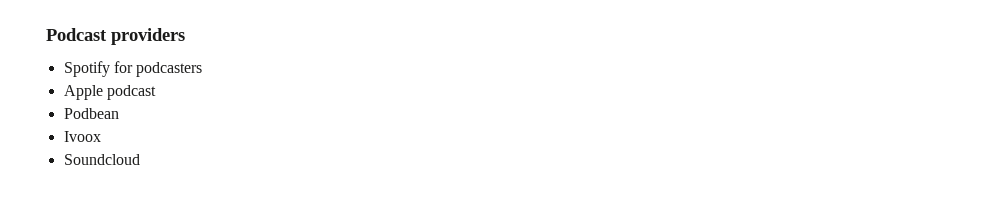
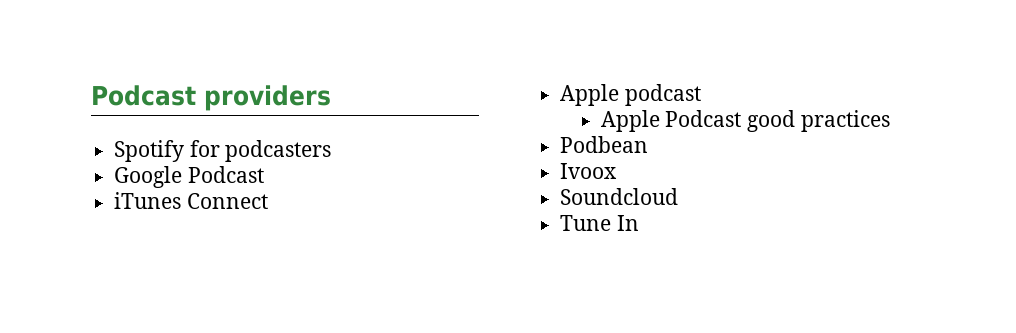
+ Google Podcast
+ iTunes Connect
  Apple podcast
+ Apple Podcast good practices
+ Tune In

